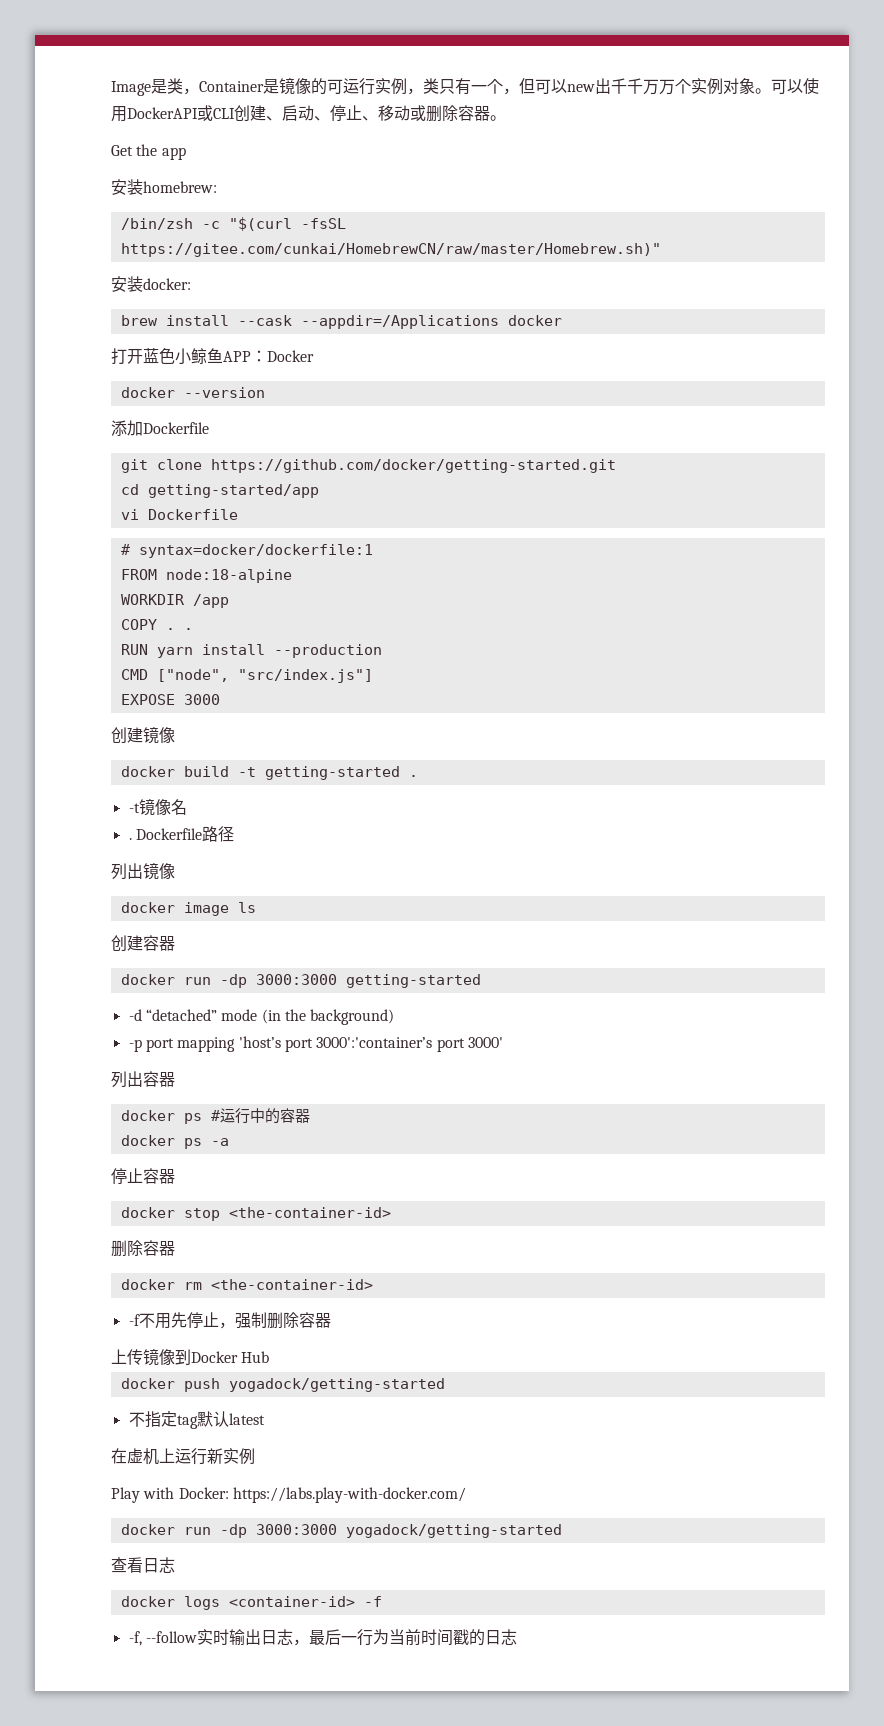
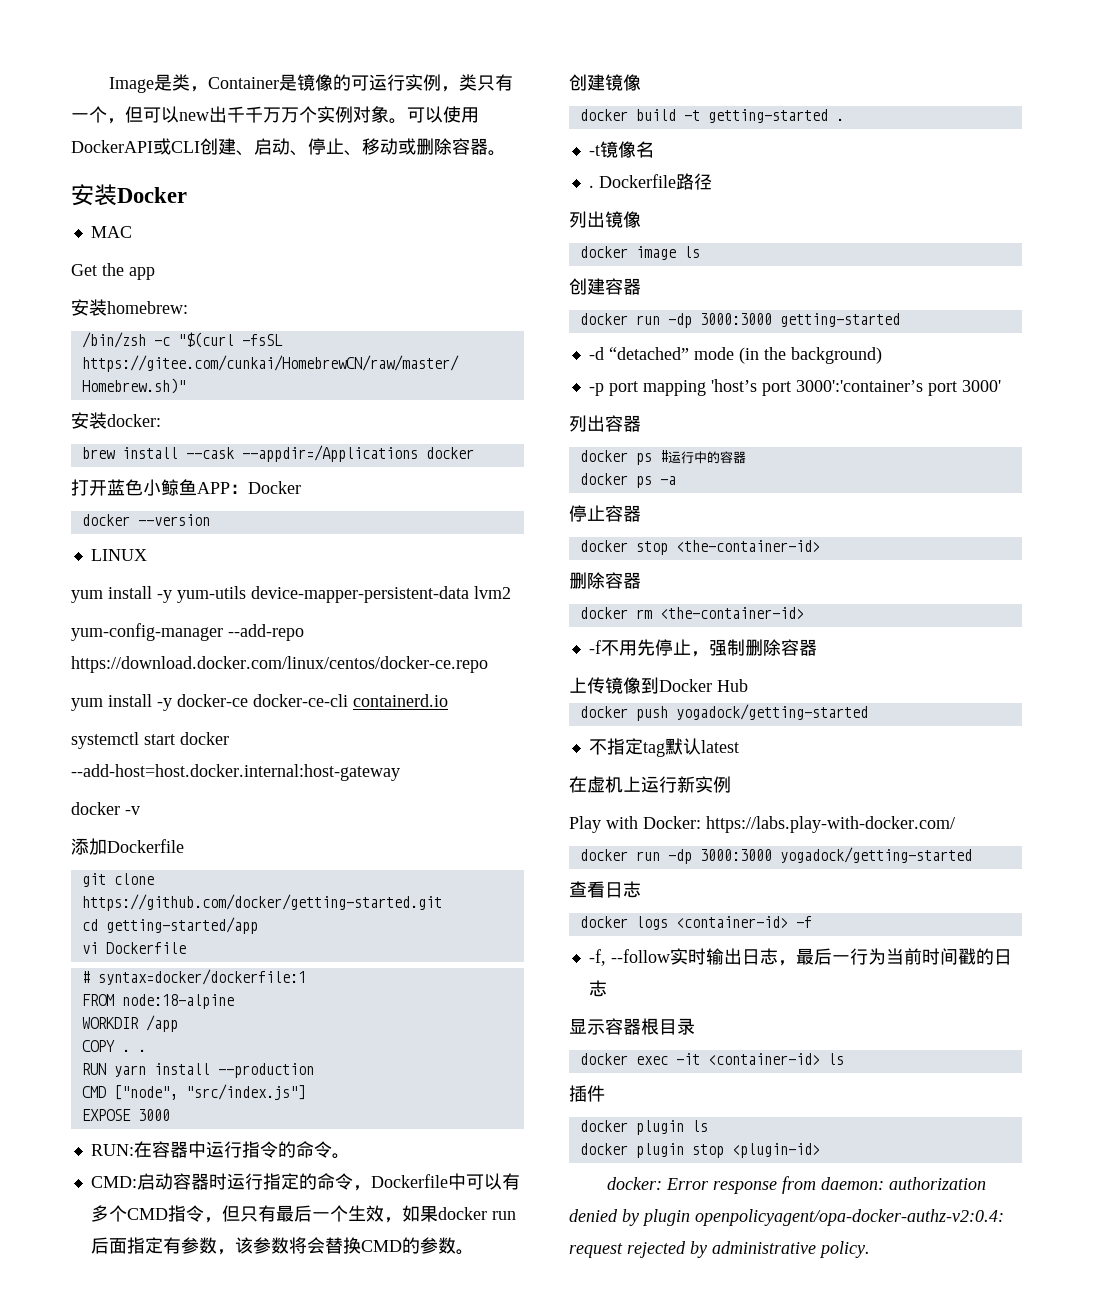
+ 安装Docker
+ MAC
+ LINUX
+ yum install -y yum-utils device-mapper-persistent-data lvm2
+ yum-config-manager --add-repo https://download.docker.com/linux/centos/docker-ce.repo
+ yum install -y docker-ce docker-ce-cli containerd.io
+ systemctl start docker --add-host=host.docker.internal:host-gateway
+ docker -v
+ RUN:在容器中运行指令的命令。
+ CMD:启动容器时运行指定的命令，Dockerfile中可以有多个CMD指令，但只有最后一个生效，如果docker run后面指定有参数，该参数将会替换CMD的参数。
+ 显示容器根目录
+ docker exec -it <container-id> ls
+ 插件
+ docker plugin ls
+ docker plugin stop <plugin-id>
+ docker: Error response from daemon: authorization denied by plugin openpolicyagent/opa-docker-authz-v2:0.4: request rejected by administrative policy.

